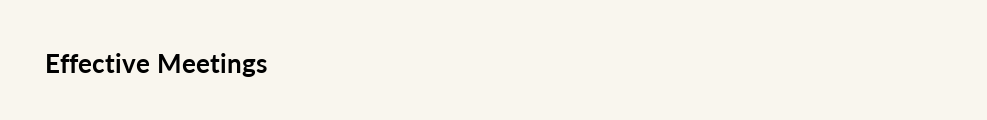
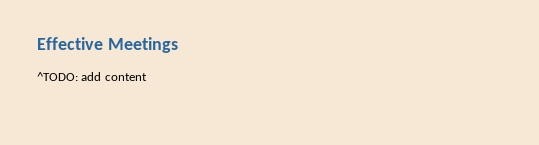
+ ^TODO: add content

